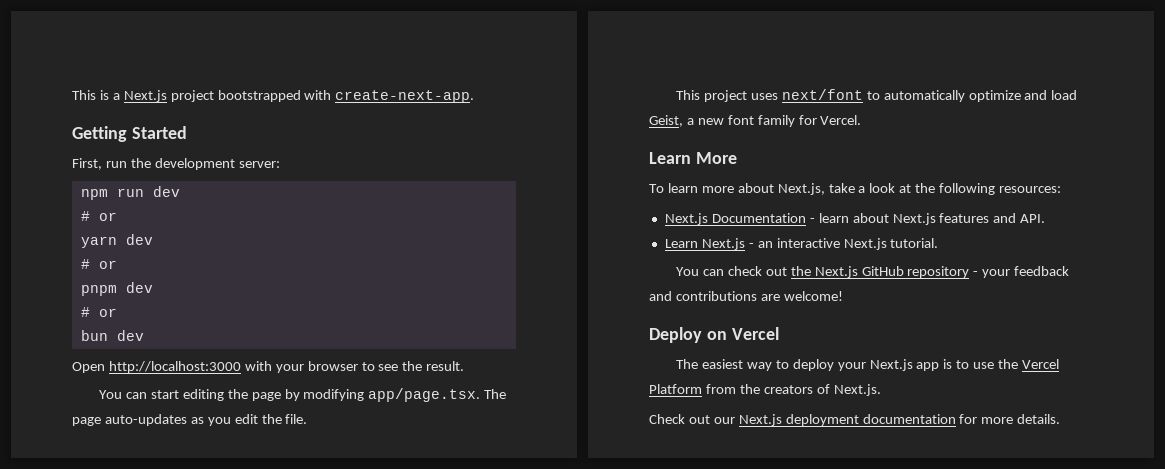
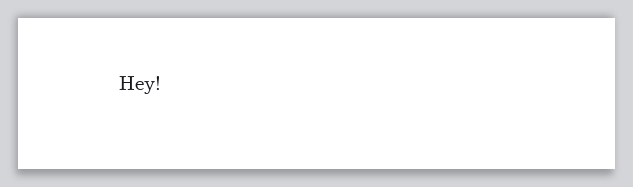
- This is a Next.js project bootstrapped with create-next-app.
- Getting Started
- First, run the development server:
- npm run dev
- # or
- yarn dev
- # or
- pnpm dev
- # or
- bun dev
- Open http://localhost:3000 with your browser to see the result.
- You can start editing the page by modifying app/page.tsx. The page auto-updates as you edit the file.
- This project uses next/font to automatically optimize and load Geist, a new font family for Vercel.
- Learn More
- To learn more about Next.js, take a look at the following resources:
- Next.js Documentation - learn about Next.js features and API.
- Learn Next.js - an interactive Next.js tutorial.
- You can check out the Next.js GitHub repository - your feedback and contributions are welcome!
- Deploy on Vercel
- The easiest way to deploy your Next.js app is to use the Vercel Platform from the creators of Next.js.
- Check out our Next.js deployment documentation for more details.
+ Hey!

